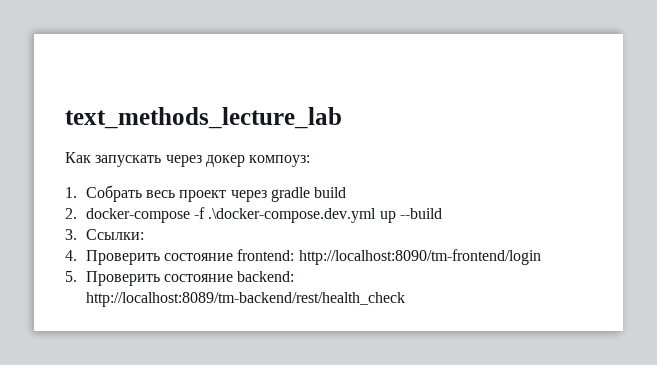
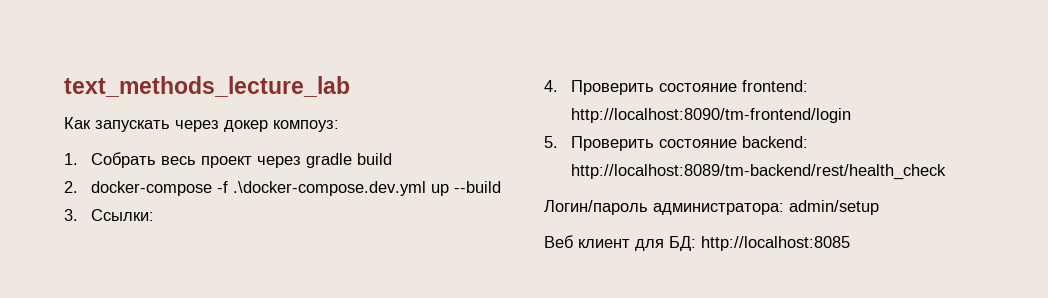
+ Логин/пароль администратора: admin/setup
+ Веб клиент для БД: http://localhost:8085

